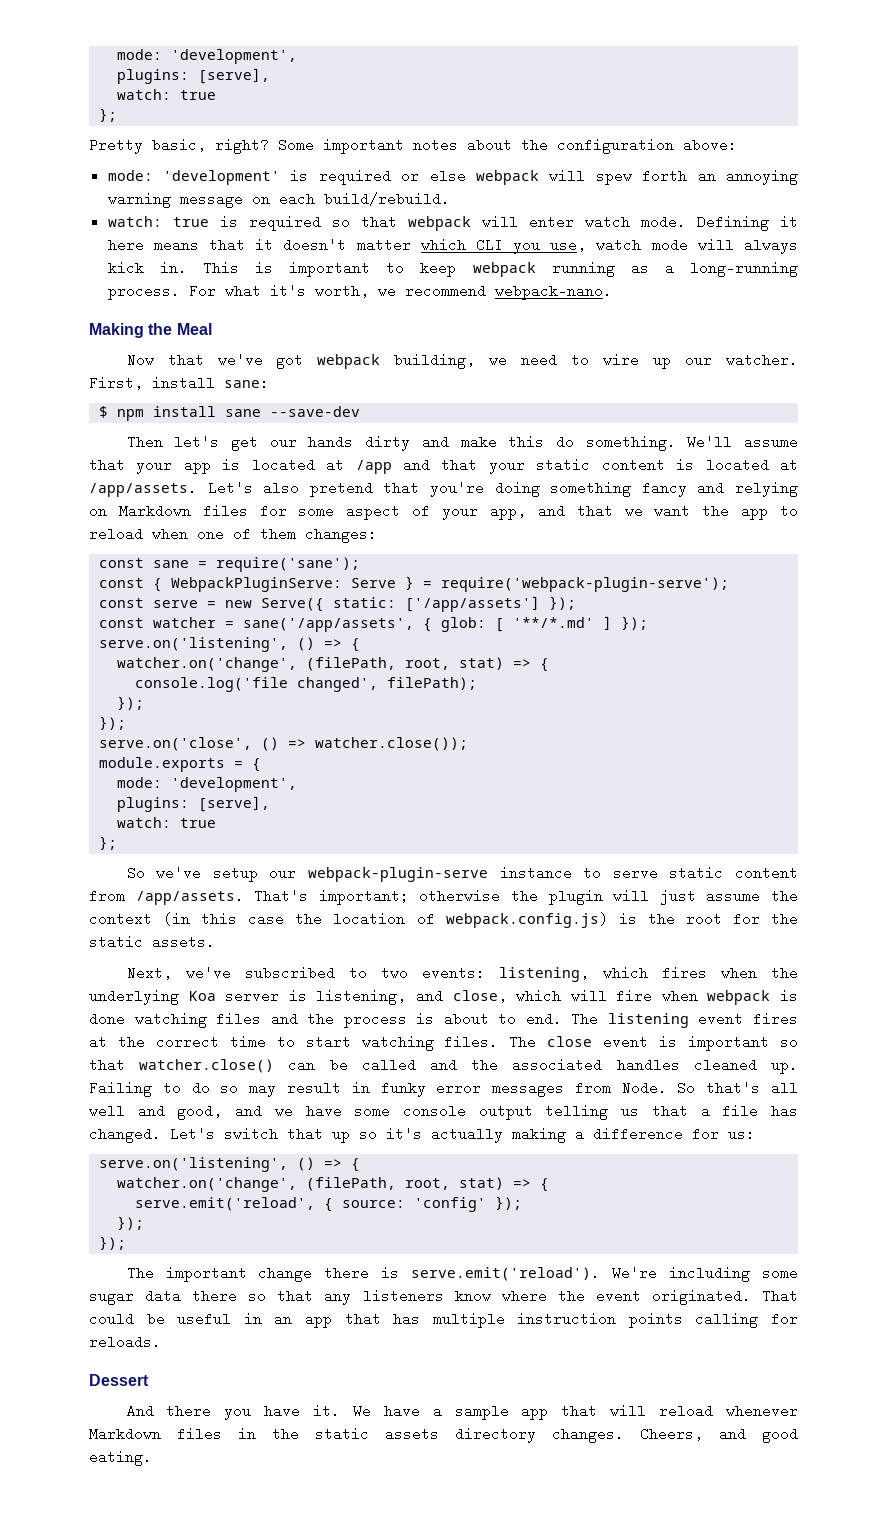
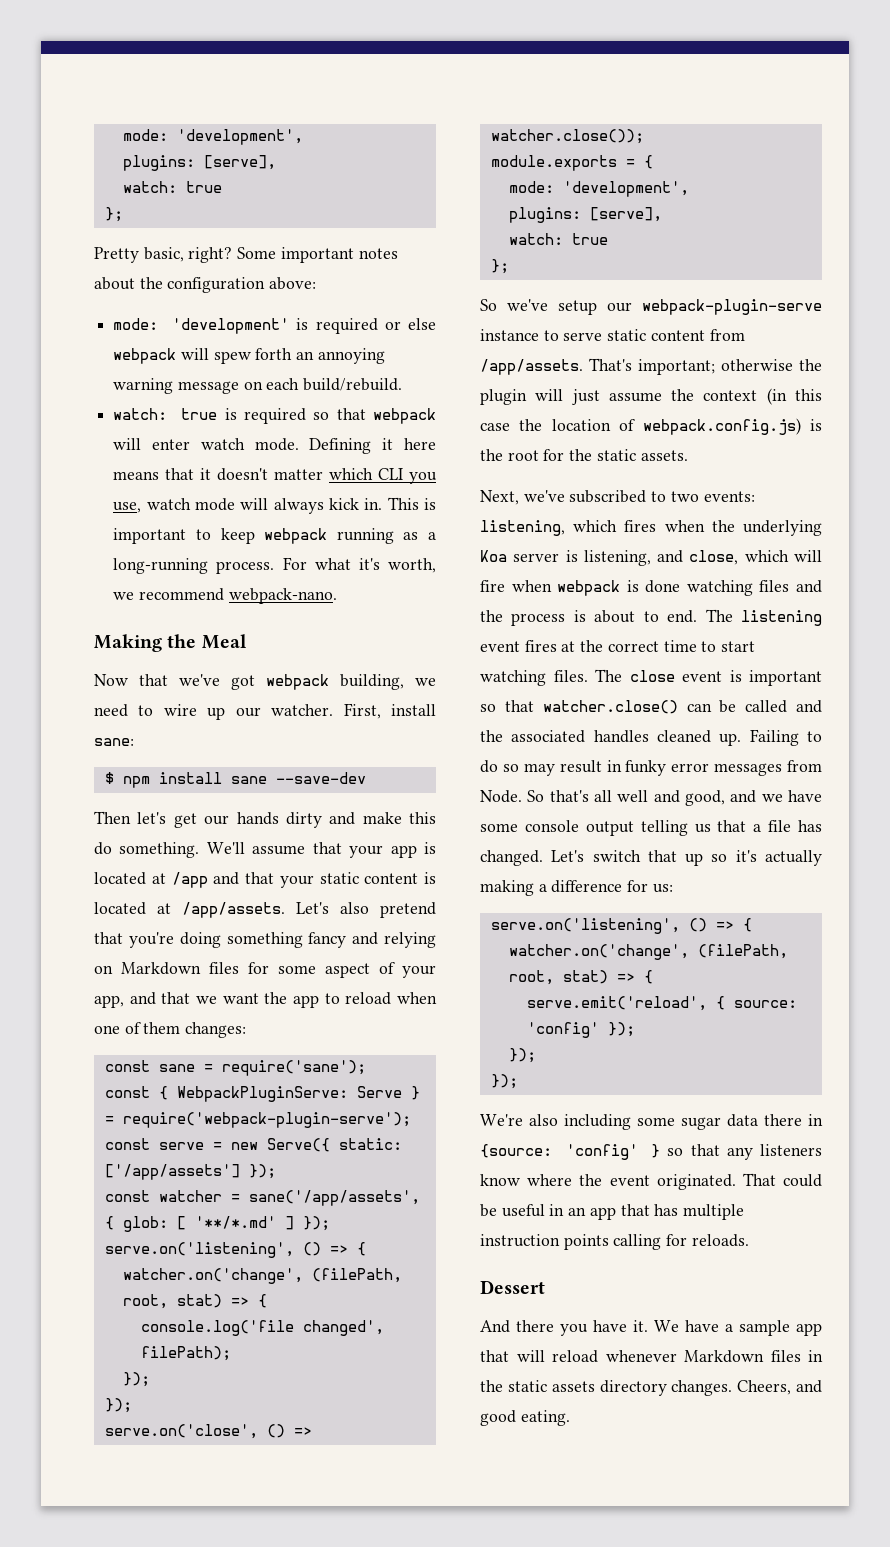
- The important change there is serve.emit('reload'). We're including some sugar data there so that any listeners know where the event originated.
+ We're also including some sugar data there in {source: 'config' } so that any listeners know where the event originated.

